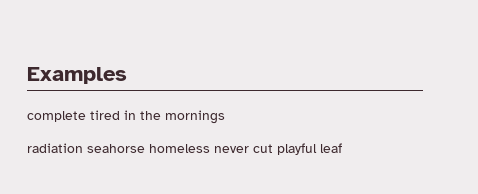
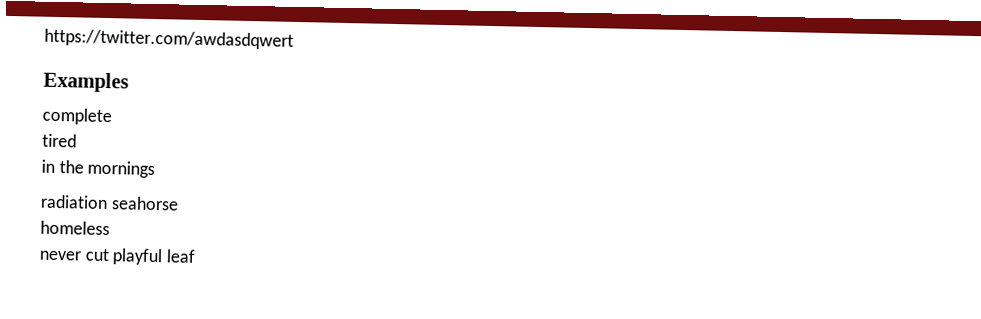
+ https://twitter.com/awdasdqwert
- complete tired in the mornings
+ complete
+ tired
+ in the mornings
- radiation seahorse homeless never cut playful leaf
+ radiation seahorse
+ homeless
+ never cut playful leaf

